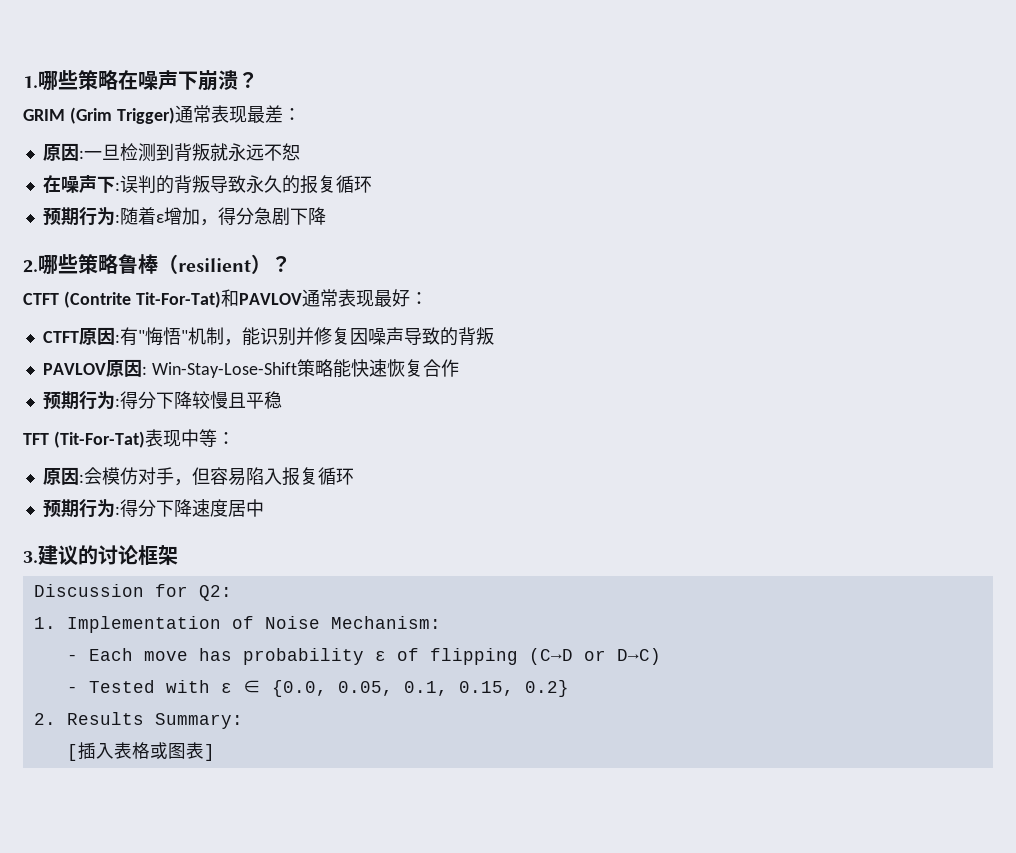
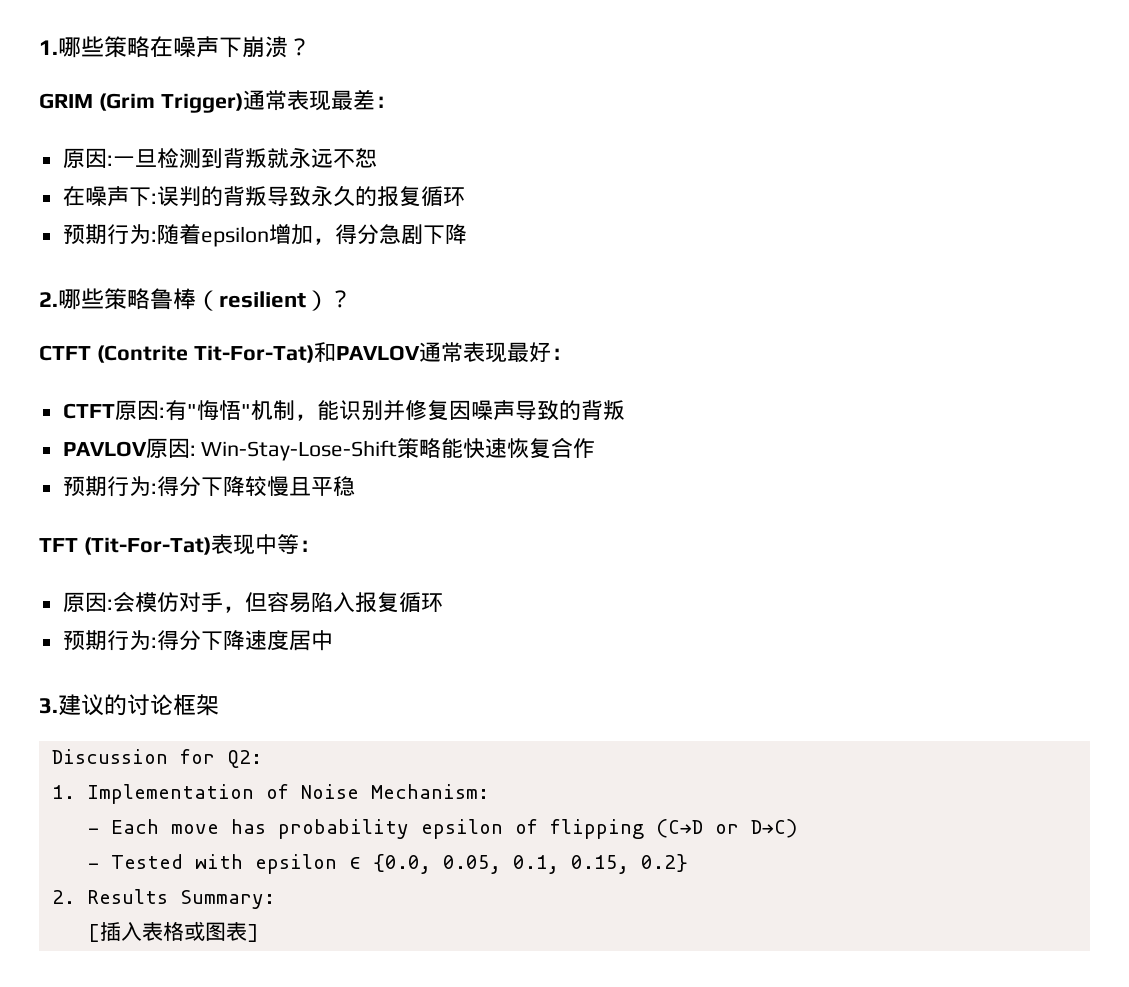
- 预期行为:随着ε增加，得分急剧下降
+ 预期行为:随着epsilon增加，得分急剧下降
- - Each move has probability ε of flipping (C→D or D→C)
+ - Each move has probability epsilon of flipping (C→D or D→C)
- - Tested with ε ∈ {0.0, 0.05, 0.1, 0.15, 0.2}
+ - Tested with epsilon ∈ {0.0, 0.05, 0.1, 0.15, 0.2}

